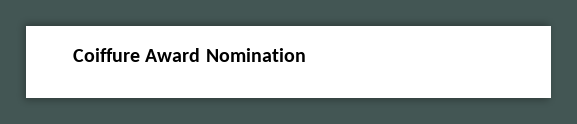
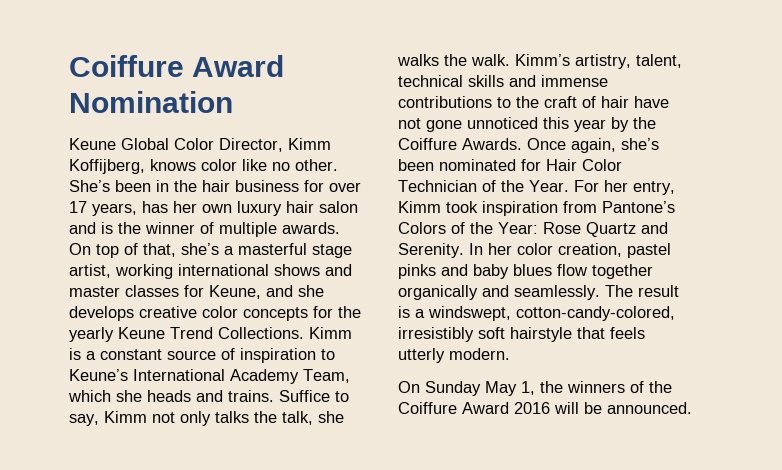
+ Keune Global Color Director, Kimm Koffijberg, knows color like no other. She’s been in the hair business for over 17 years, has her own luxury hair salon and is the winner of multiple awards. On top of that, she’s a masterful stage artist, working international shows and master classes for Keune, and she develops creative color concepts for the yearly Keune Trend Collections. Kimm is a constant source of inspiration to Keune’s International Academy Team, which she heads and trains. Suffice to say, Kimm not only talks the talk, she walks the walk. Kimm’s artistry, talent, technical skills and immense contributions to the craft of hair have not gone unnoticed this year by the Coiffure Awards. Once again, she’s been nominated for Hair Color Technician of the Year. For her entry, Kimm took inspiration from Pantone’s Colors of the Year: Rose Quartz and Serenity. In her color creation, pastel pinks and baby blues flow together organically and seamlessly. The result is a windswept, cotton-candy-colored, irresistibly soft hairstyle that feels utterly modern.
+ On Sunday May 1, the winners of the Coiffure Award 2016 will be announced.

